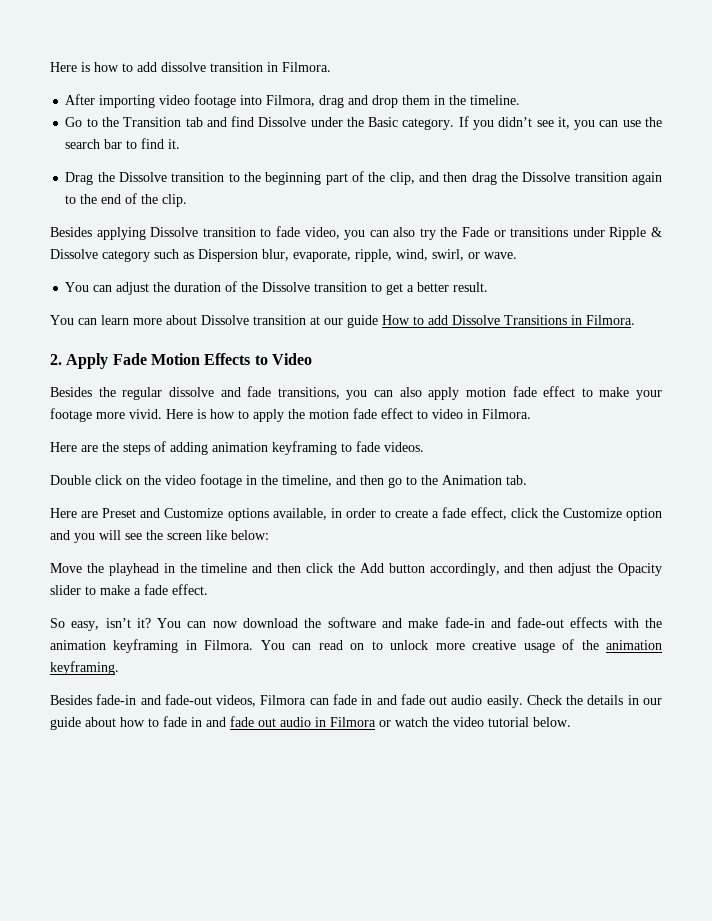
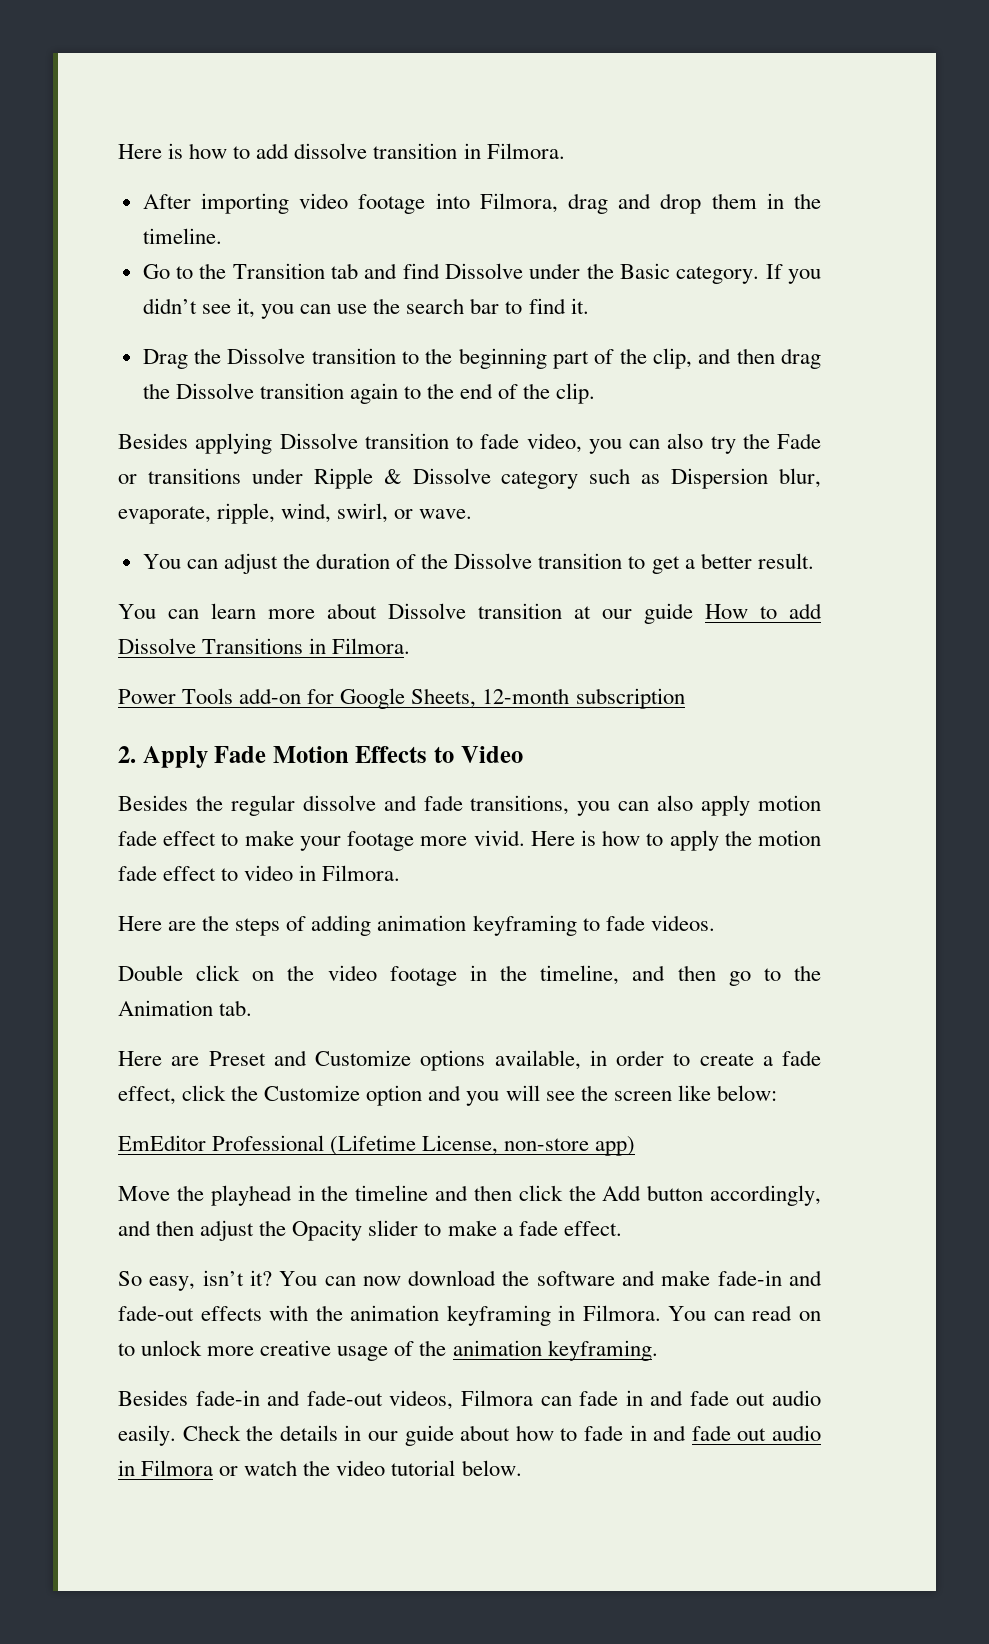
+ Power Tools add-on for Google Sheets, 12-month subscription
+ EmEditor Professional (Lifetime License, non-store app)

